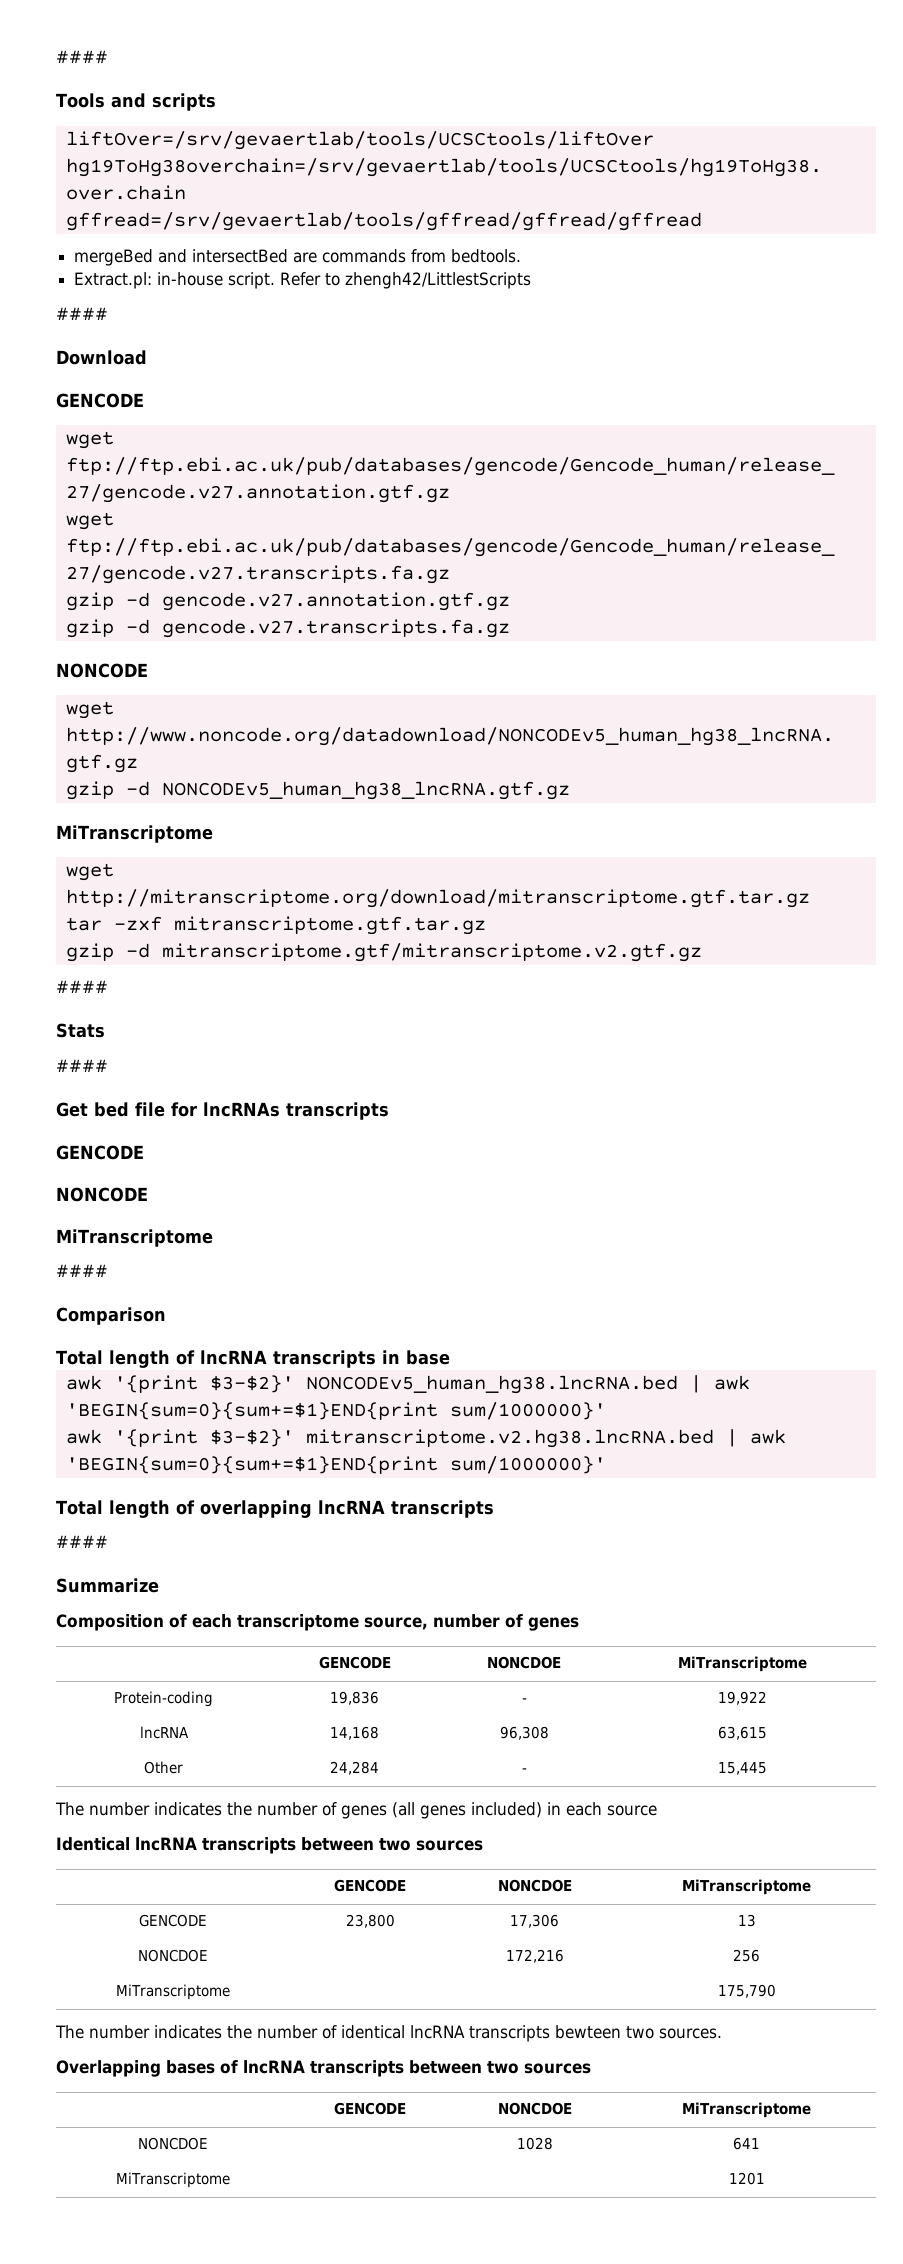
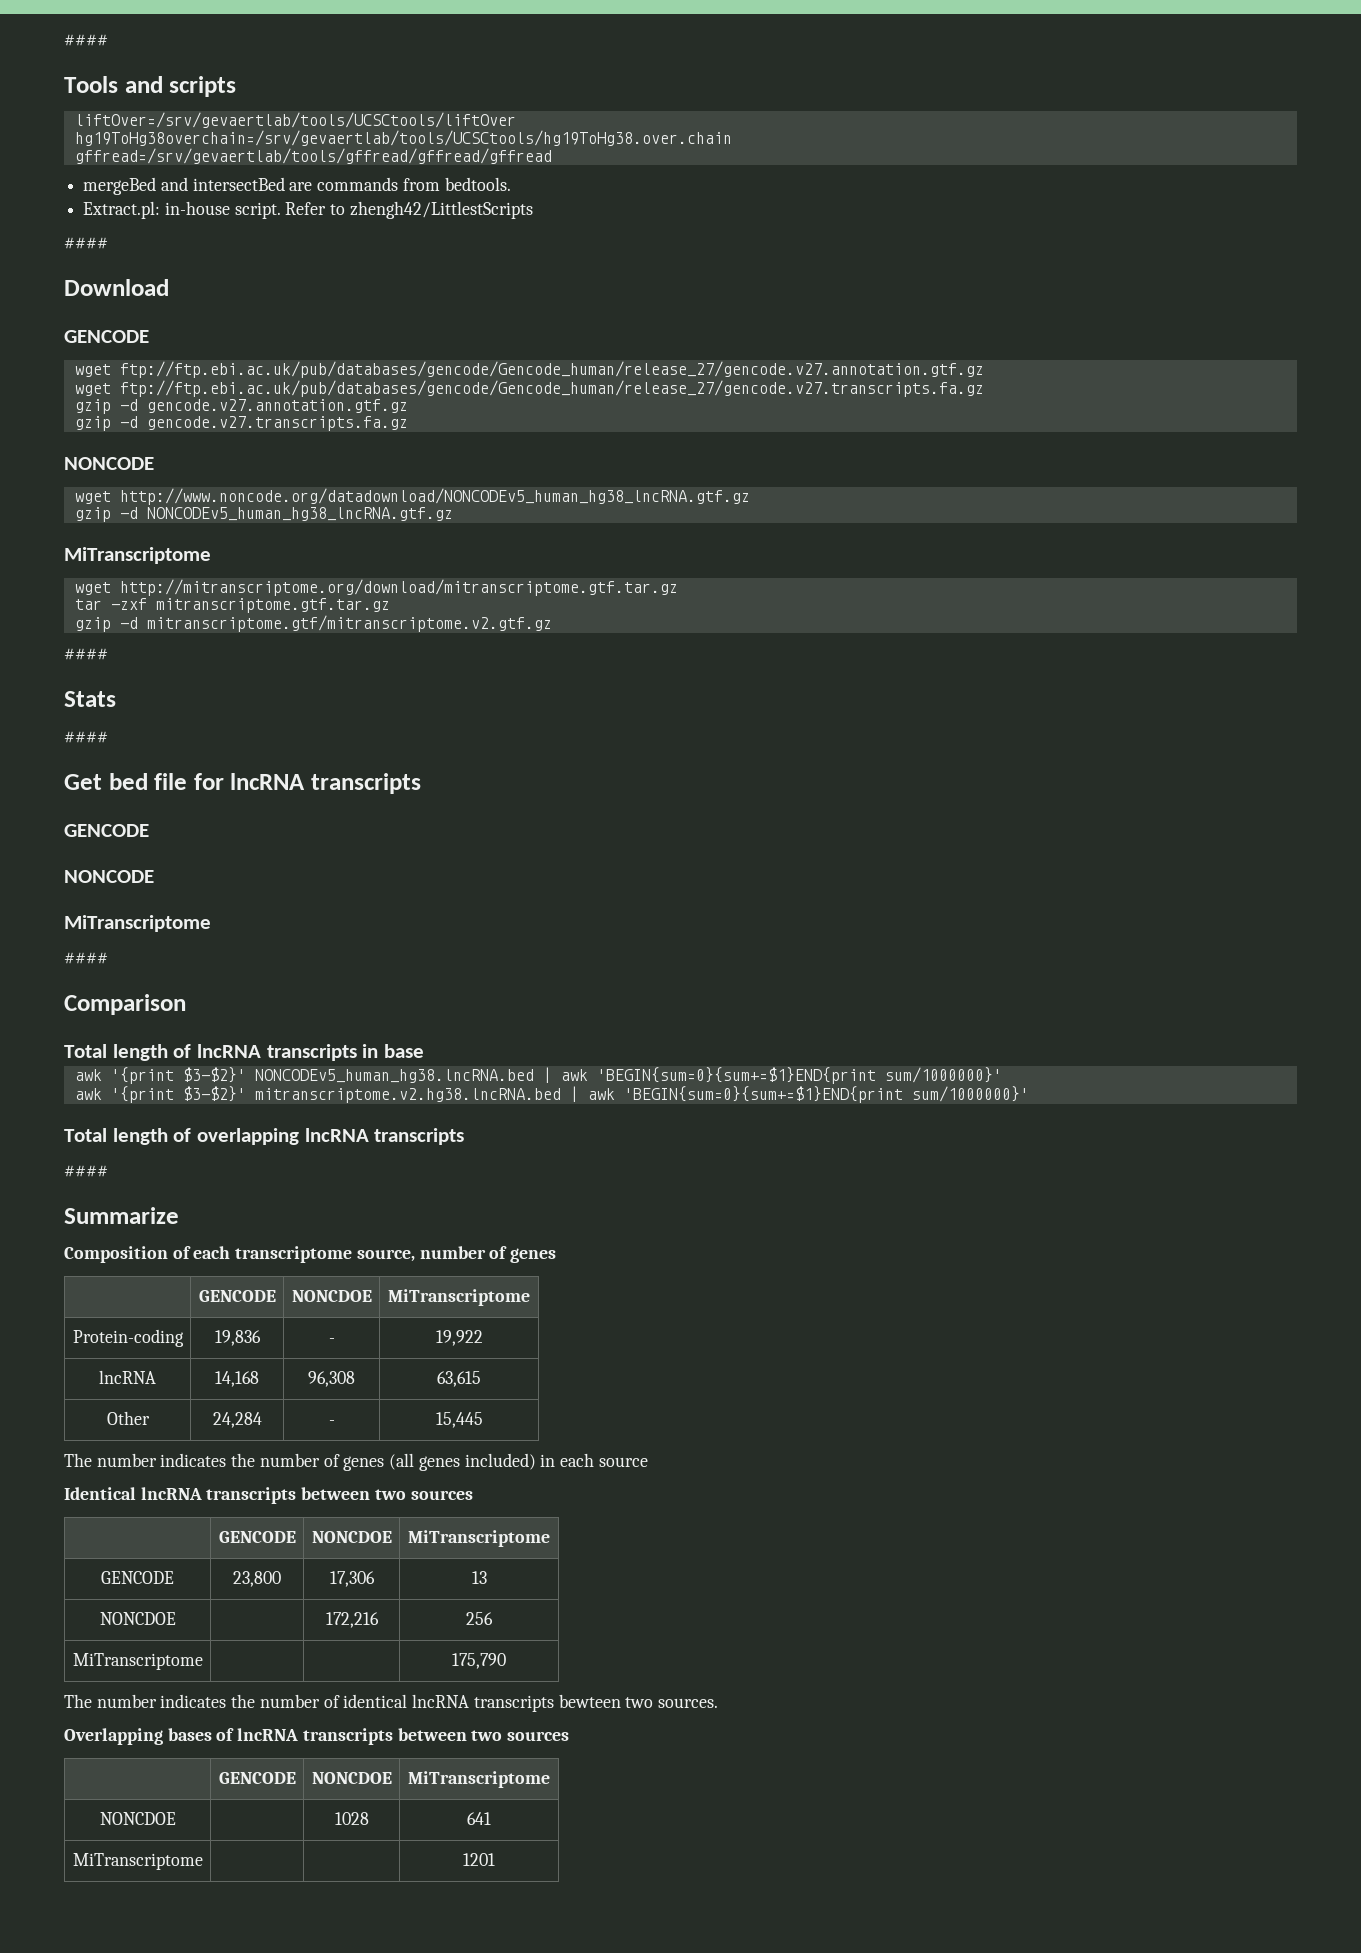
- Get bed file for lncRNAs transcripts
+ Get bed file for lncRNA transcripts

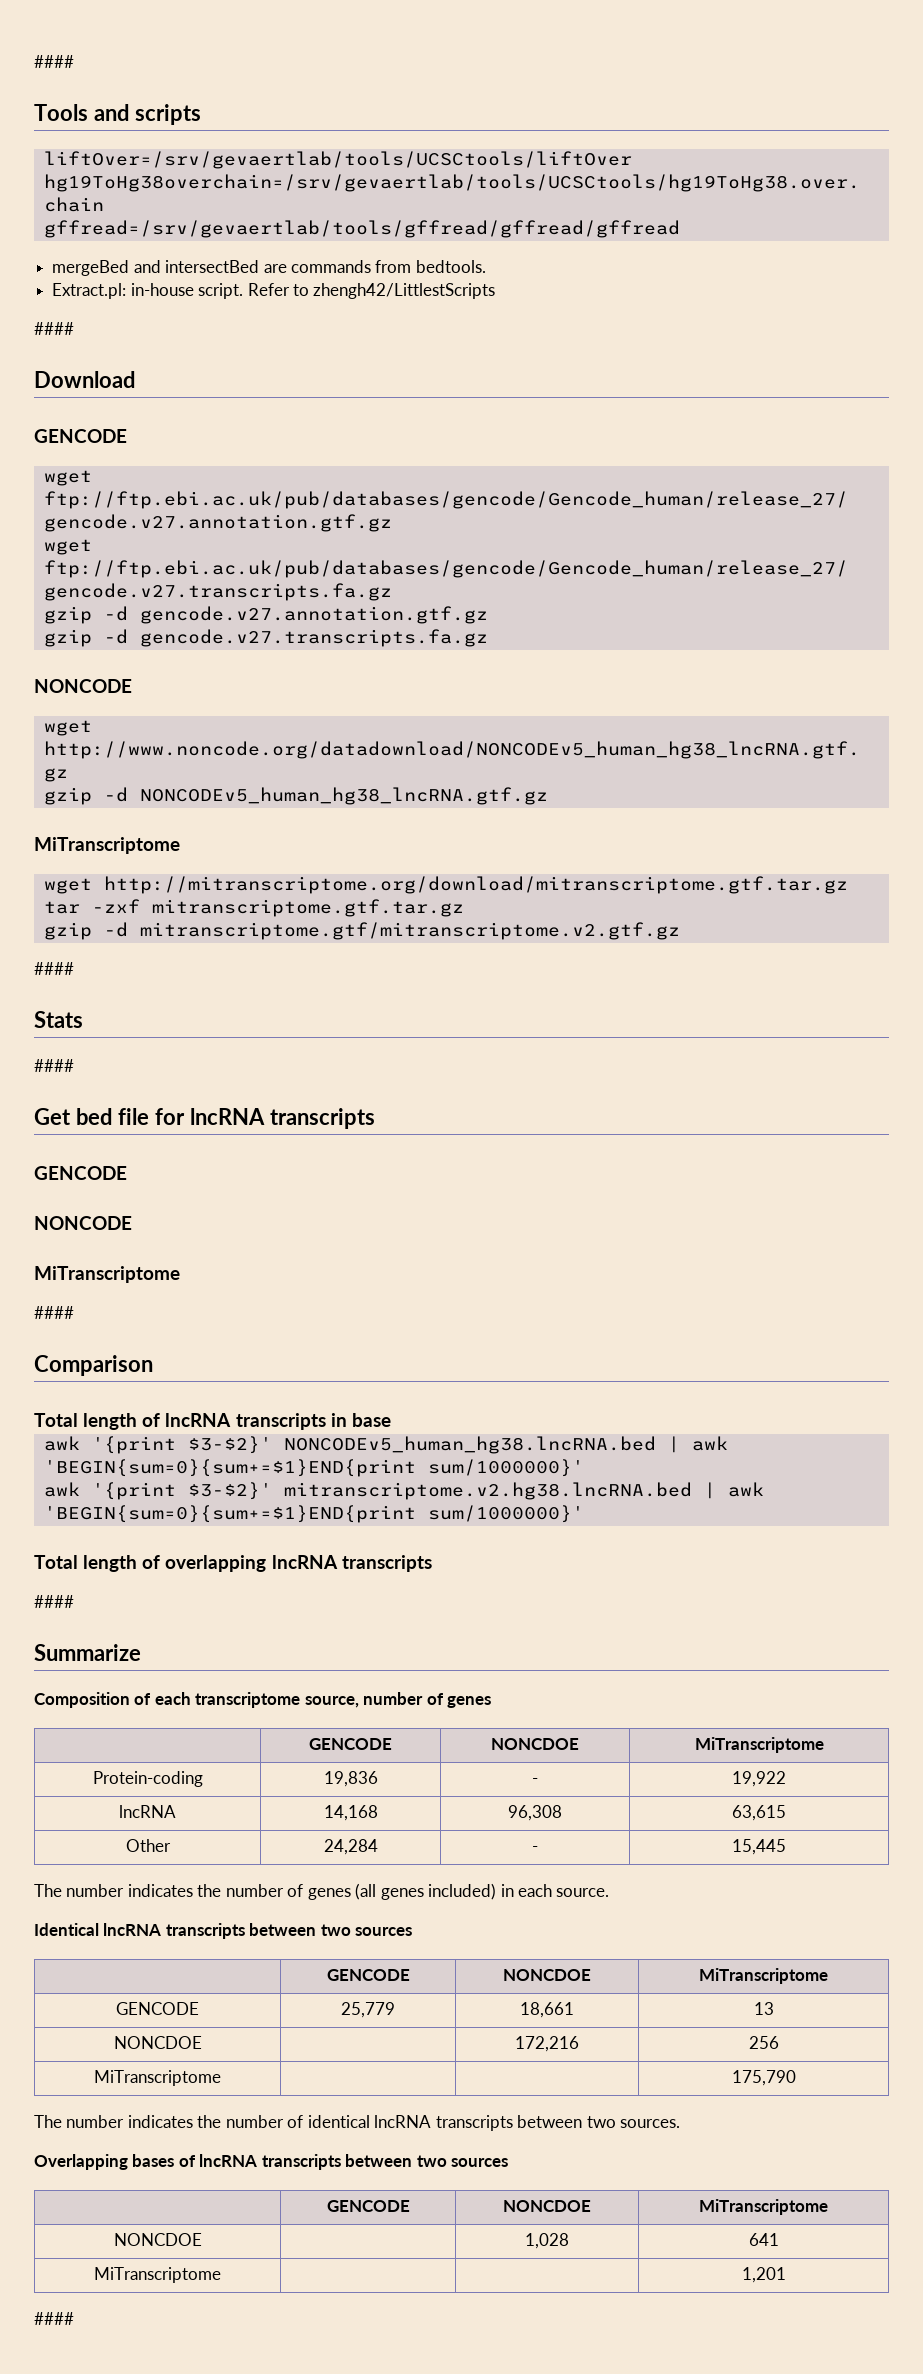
- The number indicates the number of genes (all genes included) in each source
+ The number indicates the number of genes (all genes included) in each source.
- GENCODE | 23,800 | 17,306 | 13
+ GENCODE | 25,779 | 18,661 | 13
- The number indicates the number of identical lncRNA transcripts bewteen two sources.
+ The number indicates the number of identical lncRNA transcripts between two sources.
- NONCDOE | | 1028 | 641
+ NONCDOE | | 1,028 | 641
- MiTranscriptome | | | 1201
+ MiTranscriptome | | | 1,201
+ ####

